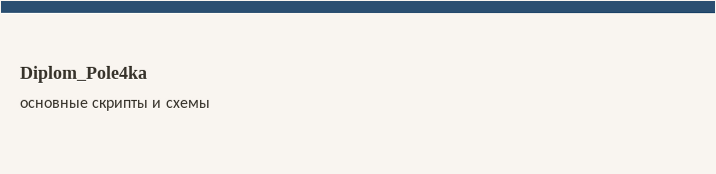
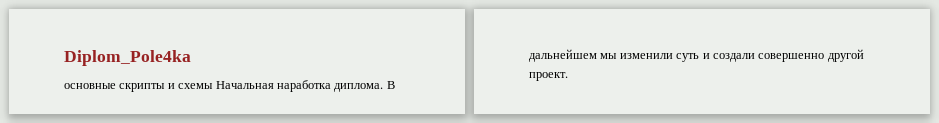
- основные скрипты и схемы
+ основные скрипты и схемы Начальная наработка диплома. В дальнейшем мы изменили суть и создали совершенно другой проект.

